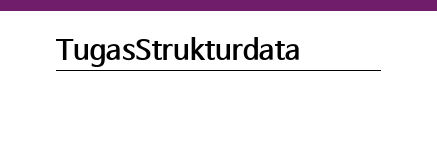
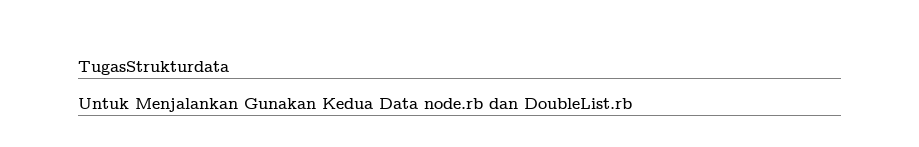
+ Untuk Menjalankan Gunakan Kedua Data node.rb dan DoubleList.rb

